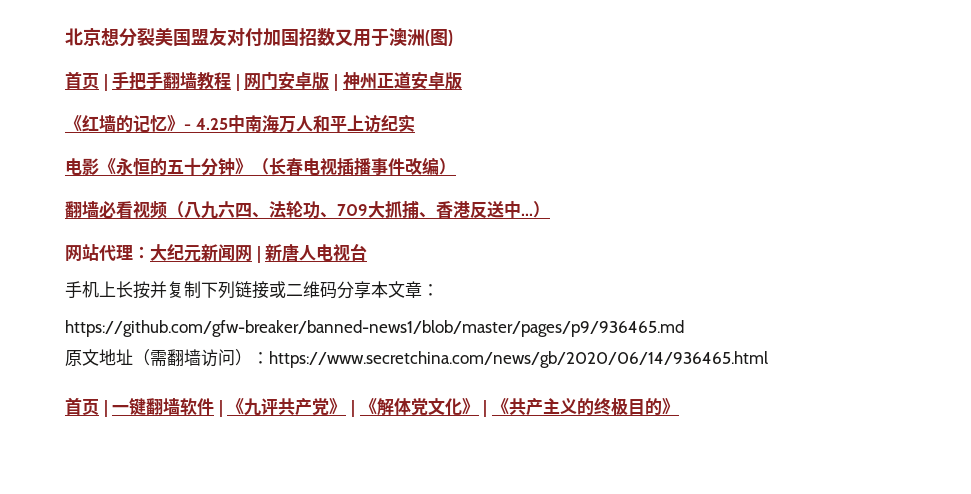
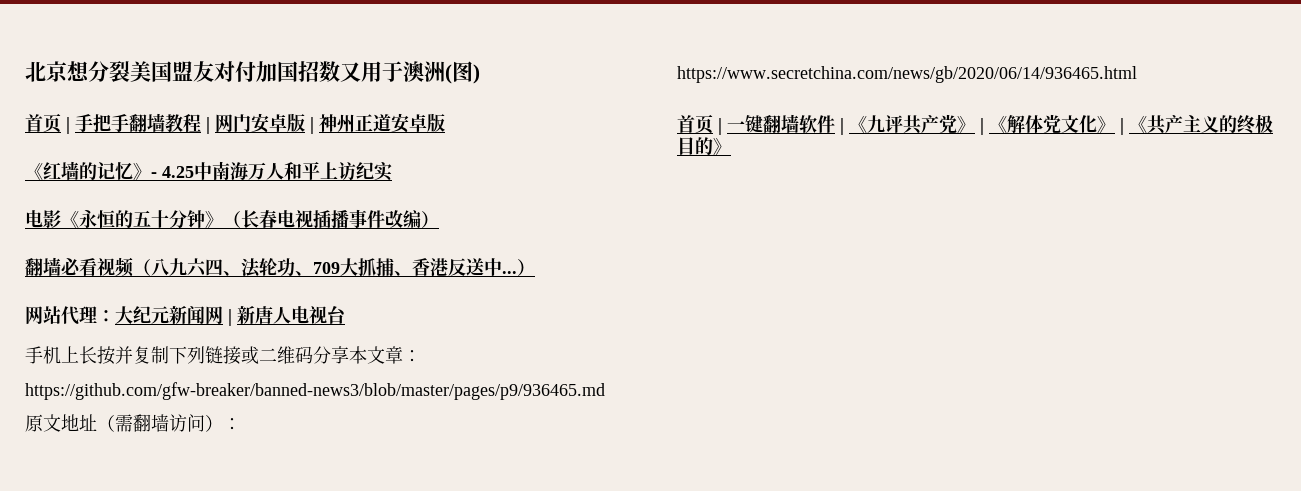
- https://github.com/gfw-breaker/banned-news1/blob/master/pages/p9/936465.md
+ https://github.com/gfw-breaker/banned-news3/blob/master/pages/p9/936465.md

